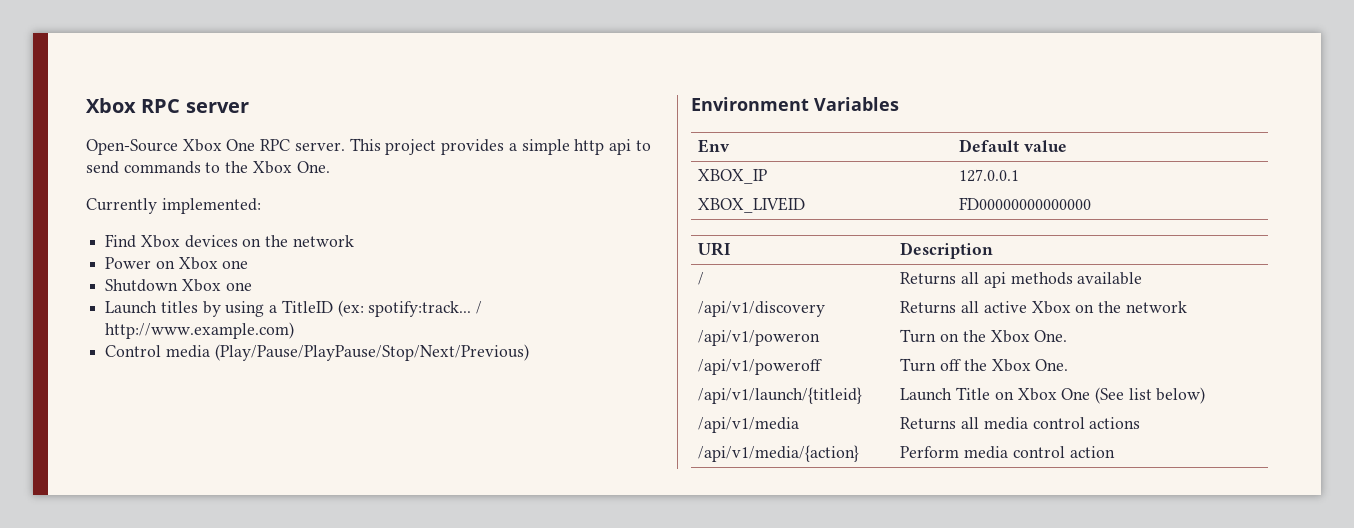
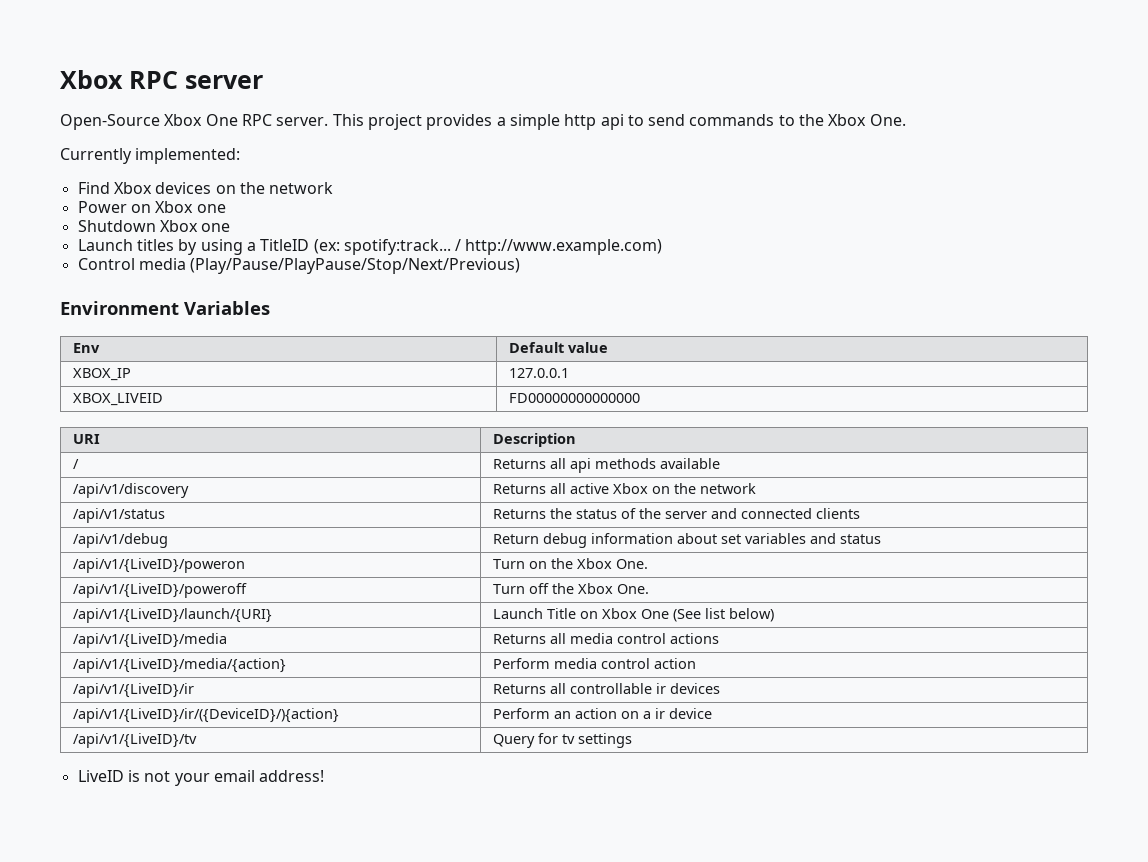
- /api/v1/poweron | Turn on the Xbox One.
+ /api/v1/status | Returns the status of the server and connected clients
+ /api/v1/debug | Return debug information about set variables and status
+ /api/v1/{LiveID}/poweron | Turn on the Xbox One.
- /api/v1/poweroff | Turn off the Xbox One.
+ /api/v1/{LiveID}/poweroff | Turn off the Xbox One.
- /api/v1/launch/{titleid} | Launch Title on Xbox One (See list below)
+ /api/v1/{LiveID}/launch/{URI} | Launch Title on Xbox One (See list below)
- /api/v1/media | Returns all media control actions
+ /api/v1/{LiveID}/media | Returns all media control actions
- /api/v1/media/{action} | Perform media control action
+ /api/v1/{LiveID}/media/{action} | Perform media control action
+ /api/v1/{LiveID}/ir | Returns all controllable ir devices
+ /api/v1/{LiveID}/ir/({DeviceID}/){action} | Perform an action on a ir device
+ /api/v1/{LiveID}/tv | Query for tv settings
+ LiveID is not your email address!

